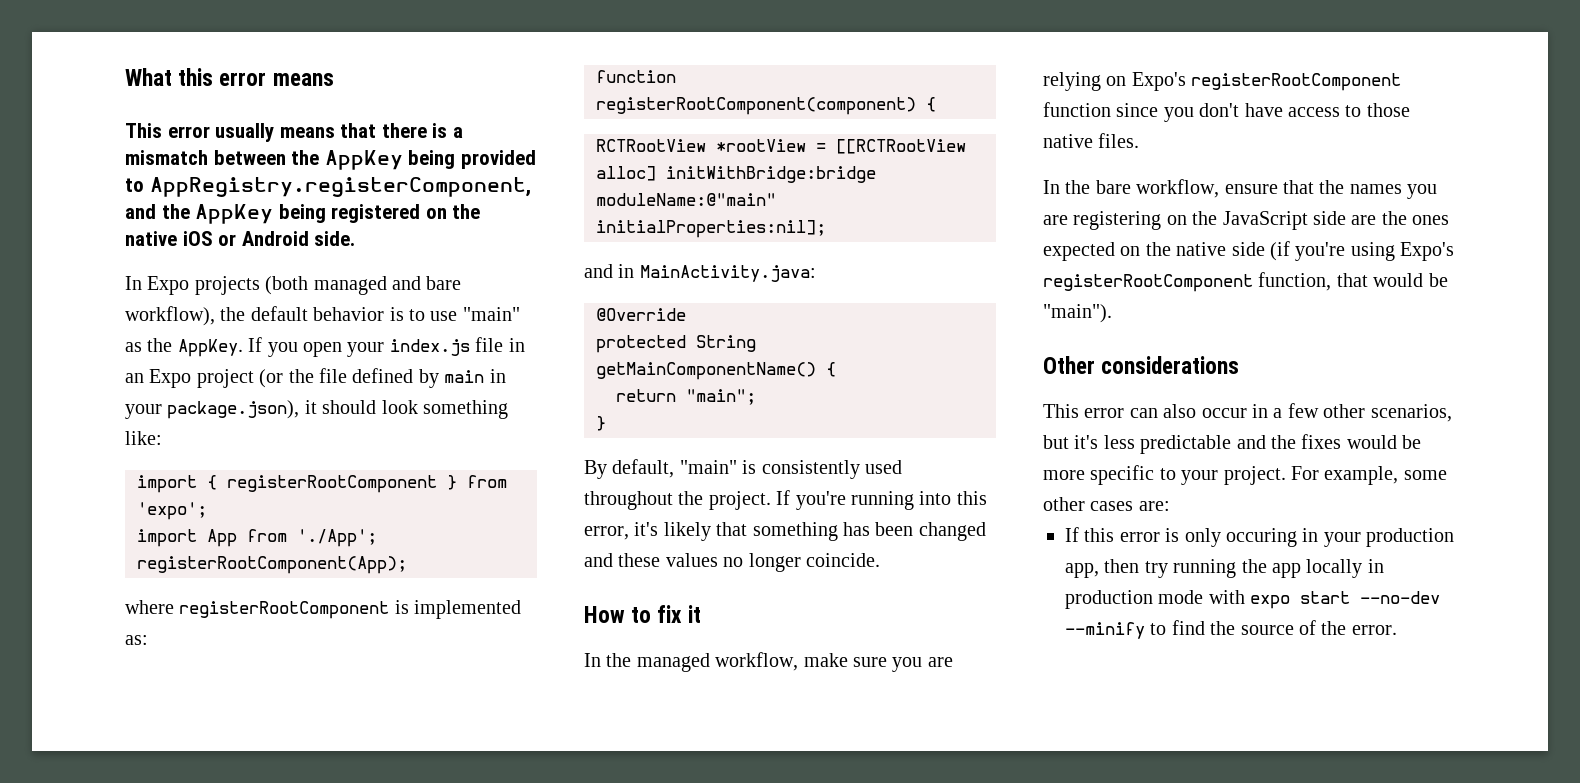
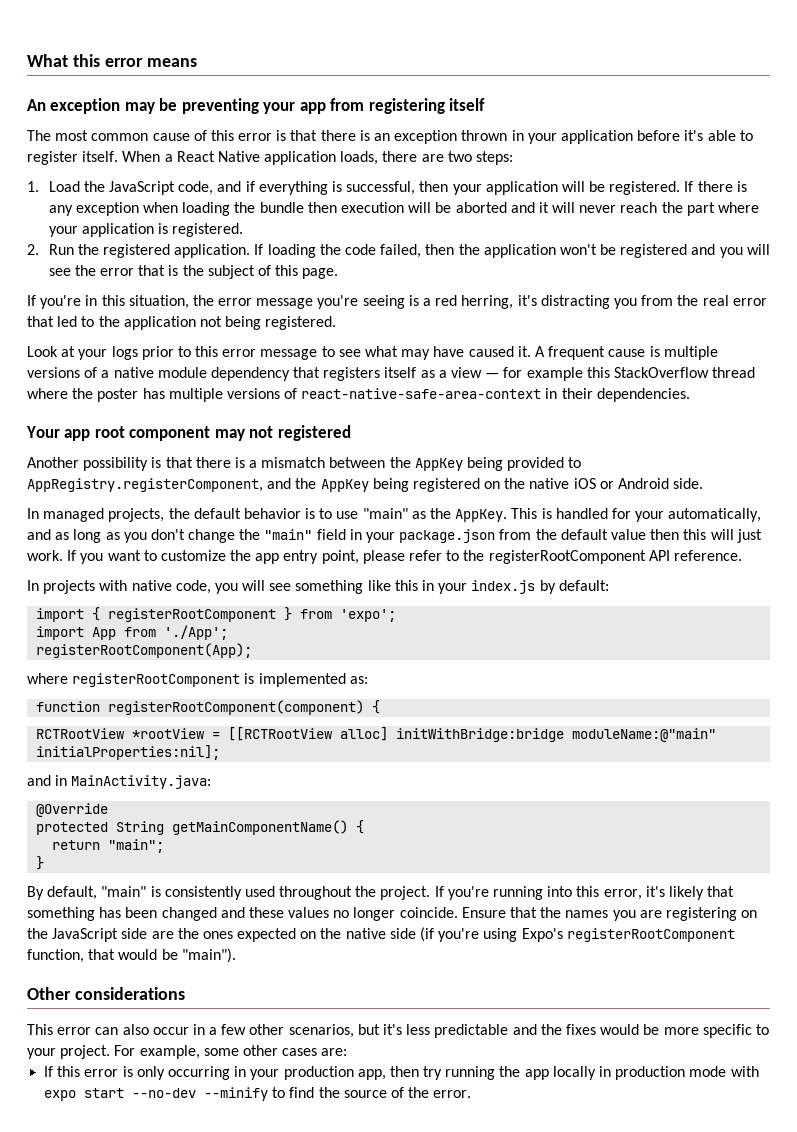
- This error usually means that there is a mismatch between the AppKey being provided to AppRegistry.registerComponent, and the AppKey being registered on the native iOS or Android side.
+ An exception may be preventing your app from registering itself
+ The most common cause of this error is that there is an exception thrown in your application before it's able to register itself. When a React Native application loads, there are two steps:
+ 1. Load the JavaScript code, and if everything is successful, then your application will be registered. If there is any exception when loading the bundle then execution will be aborted and it will never reach the part where your application is registered.
+ 2. Run the registered application. If loading the code failed, then the application won't be registered and you will see the error that is the subject of this page.
+ If you're in this situation, the error message you're seeing is a red herring, it's distracting you from the real error that led to the application not being registered.
+ Look at your logs prior to this error message to see what may have caused it. A frequent cause is multiple versions of a native module dependency that registers itself as a view — for example this StackOverflow thread where the poster has multiple versions of react-native-safe-area-context in their dependencies.
+ Your app root component may not registered
+ Another possibility is that there is a mismatch between the AppKey being provided to AppRegistry.registerComponent, and the AppKey being registered on the native iOS or Android side.
- In Expo projects (both managed and bare workflow), the default behavior is to use "main" as the AppKey.
+ In managed projects, the default behavior is to use "main" as the AppKey.
- If you open your index.js file in an Expo project (or the file defined by main in your package.json), it should look something like:
+ This is handled for your automatically, and as long as you don't change the "main" field in your package.json from the default value then this will just work. If you want to customize the app entry point, please refer to the registerRootComponent API reference.
+ In projects with native code, you will see something like this in your index.js by default:
- If you're running into this error, it's likely that something has been changed and these values no longer coincide.
- How to fix it
- In the managed workflow, make sure you are relying on Expo's registerRootComponent function since you don't have access to those native files.
- In the bare workflow, ensure that the names you are registering on the JavaScript side are the ones expected on the native side (if you're using Expo's registerRootComponent function, that would be "main").
+ If you're running into this error, it's likely that something has been changed and these values no longer coincide. Ensure that the names you are registering on the JavaScript side are the ones expected on the native side (if you're using Expo's registerRootComponent function, that would be "main").
- If this error is only occuring in your production app, then try running the app locally in production mode with expo start --no-dev --minify to find the source of the error.
+ If this error is only occurring in your production app, then try running the app locally in production mode with expo start --no-dev --minify to find the source of the error.

